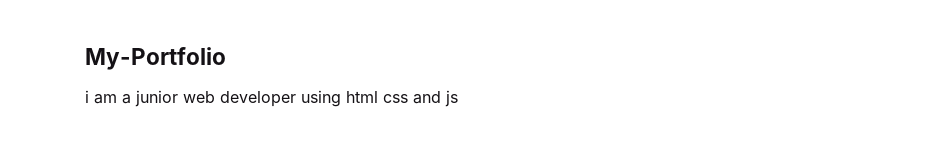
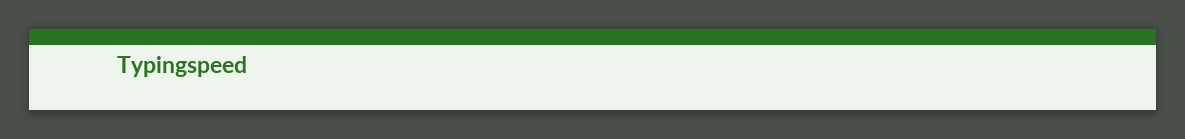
- My-Portfolio
- i am a junior web developer using html css and js
+ Typingspeed

